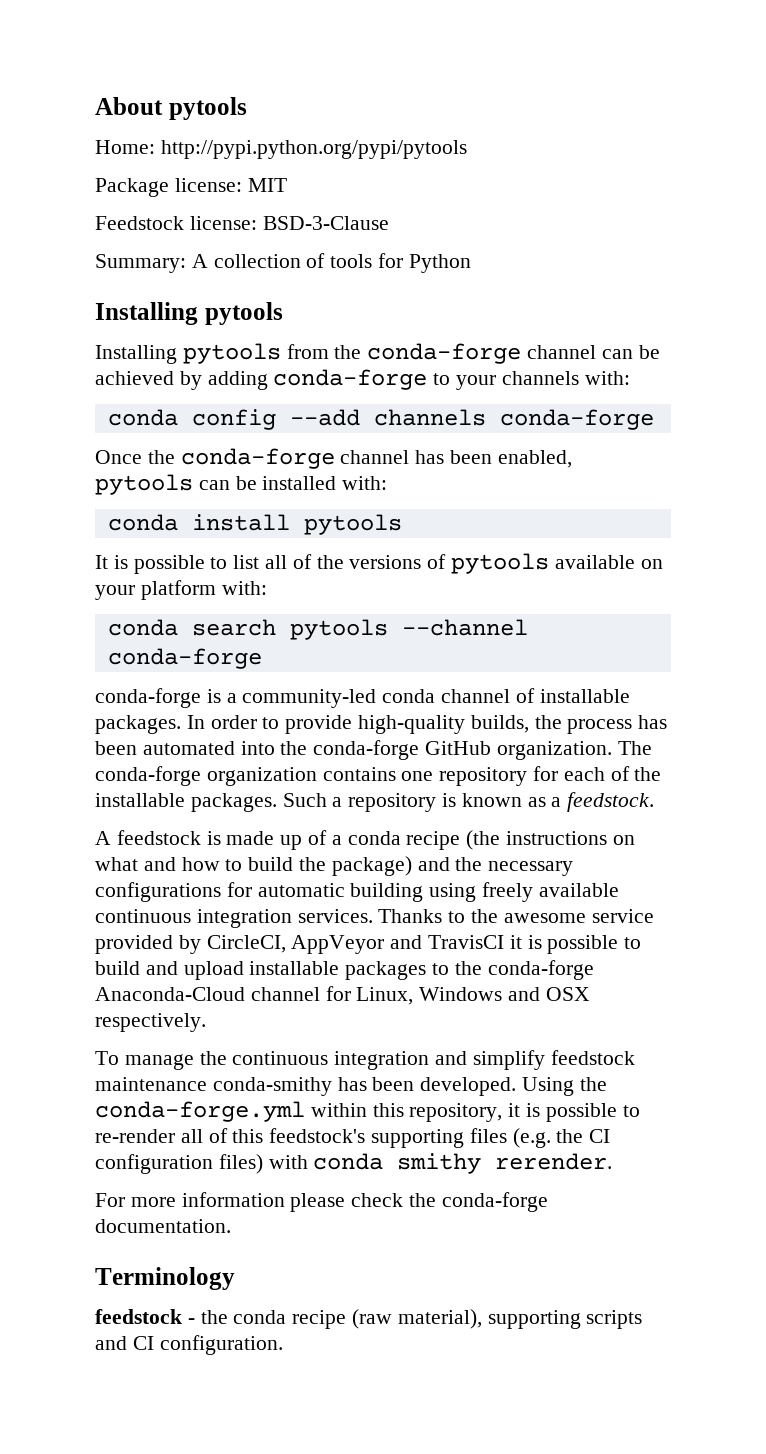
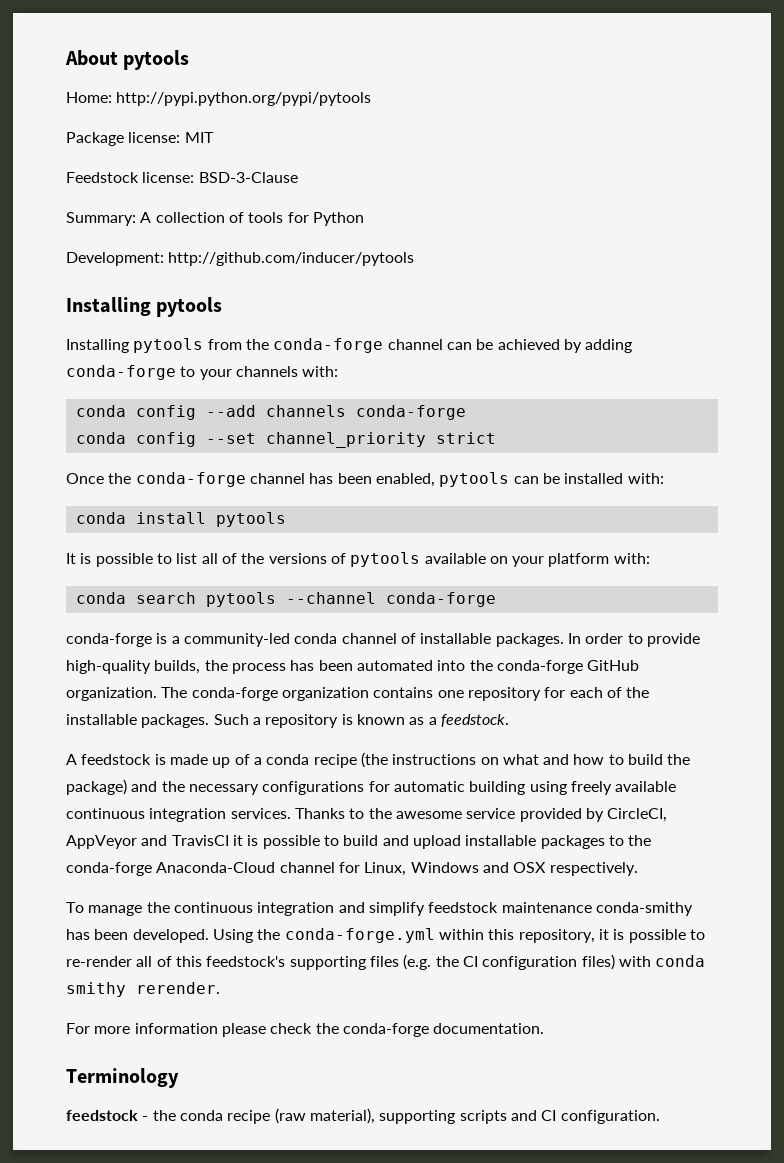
+ Development: http://github.com/inducer/pytools
+ conda config --set channel_priority strict

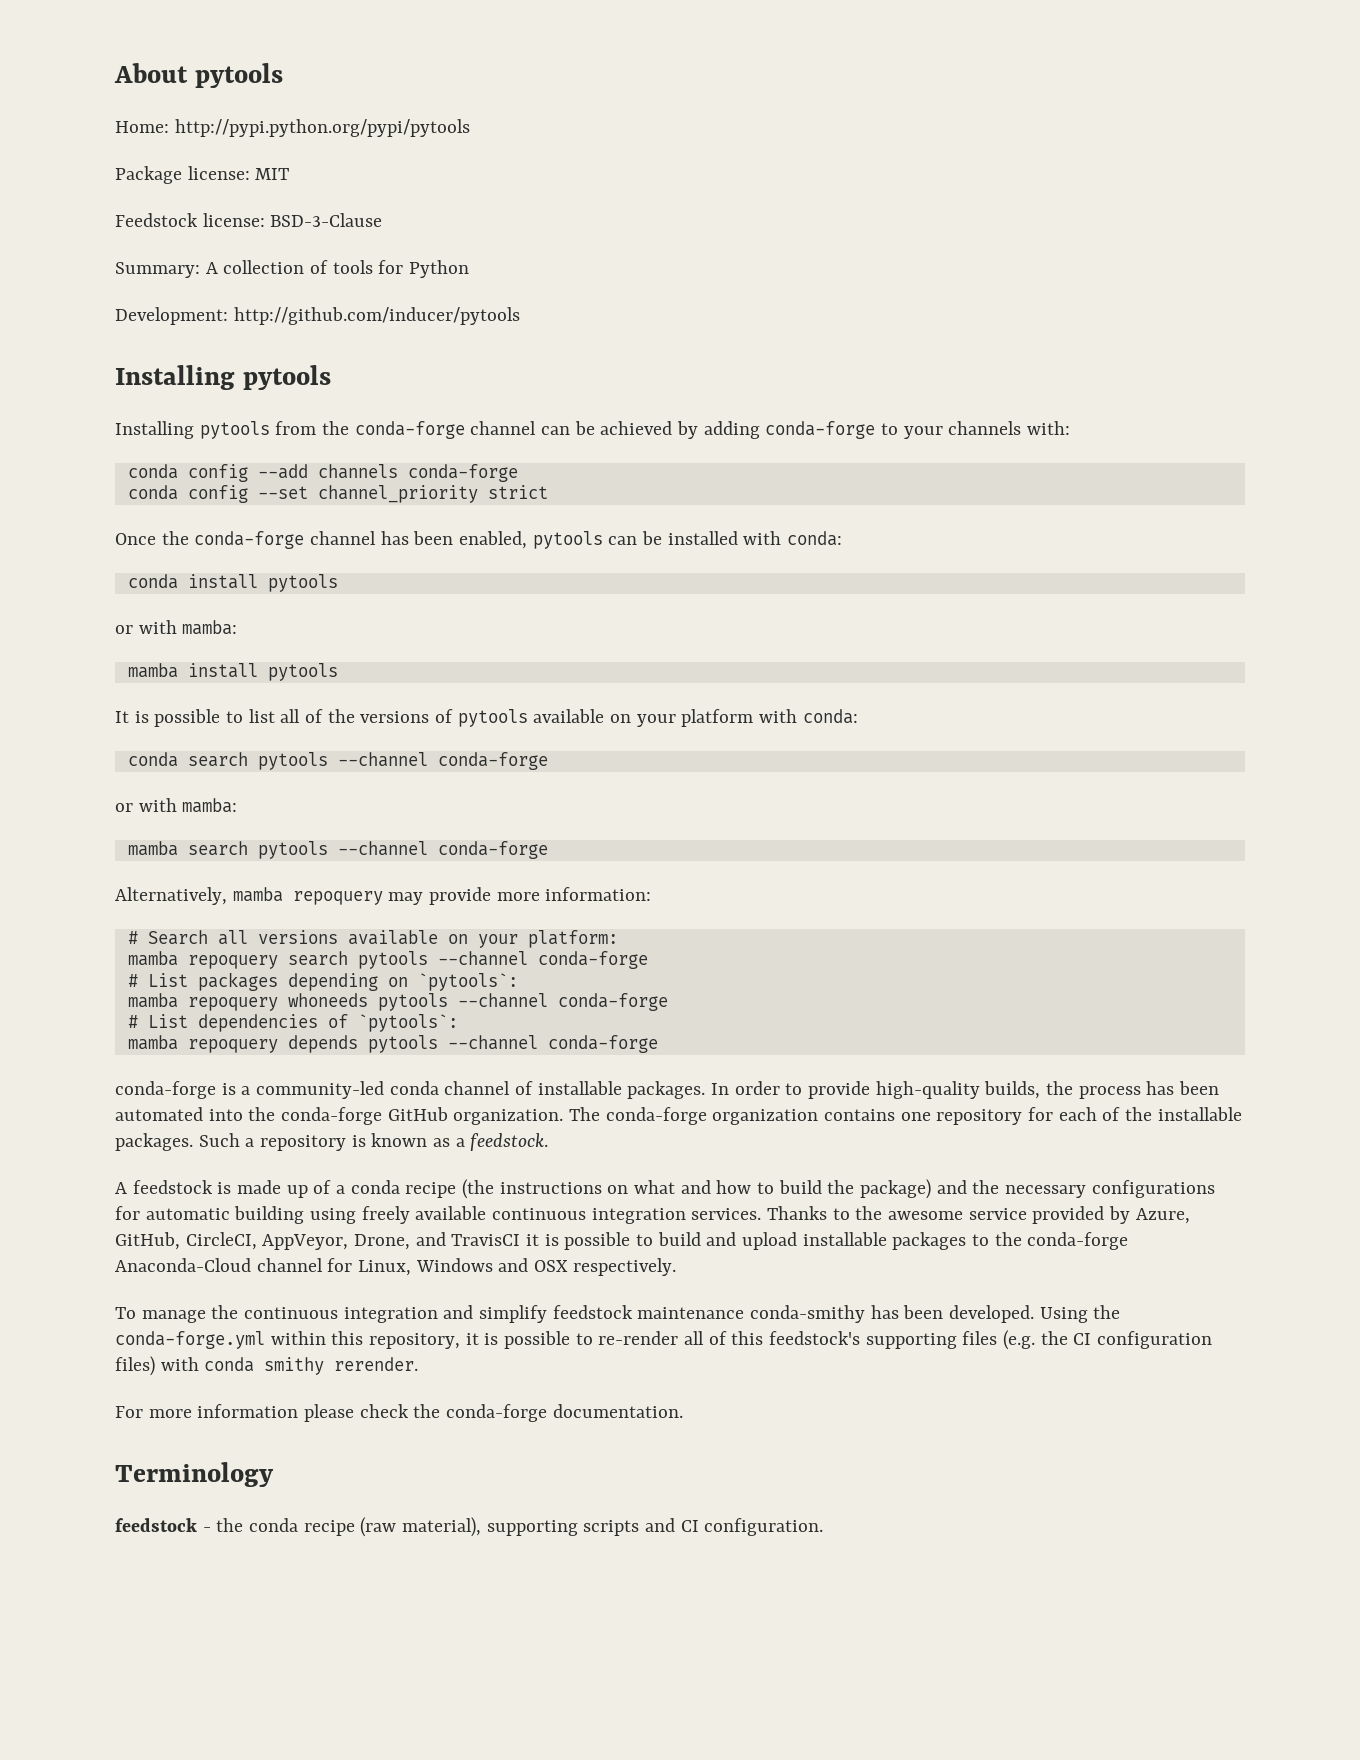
- Once the conda-forge channel has been enabled, pytools can be installed with:
+ Once the conda-forge channel has been enabled, pytools can be installed with conda:
  conda install pytools
+ or with mamba:
+ mamba install pytools
- It is possible to list all of the versions of pytools available on your platform with:
+ It is possible to list all of the versions of pytools available on your platform with conda:
  conda search pytools --channel conda-forge
+ or with mamba:
+ mamba search pytools --channel conda-forge
+ Alternatively, mamba repoquery may provide more information:
+ # Search all versions available on your platform:
+ mamba repoquery search pytools --channel conda-forge
+ # List packages depending on `pytools`:
+ mamba repoquery whoneeds pytools --channel conda-forge
+ # List dependencies of `pytools`:
+ mamba repoquery depends pytools --channel conda-forge
- Thanks to the awesome service provided by CircleCI, AppVeyor and TravisCI it is possible to build and upload installable packages to the conda-forge Anaconda-Cloud channel for Linux, Windows and OSX respectively.
+ Thanks to the awesome service provided by Azure, GitHub, CircleCI, AppVeyor, Drone, and TravisCI it is possible to build and upload installable packages to the conda-forge Anaconda-Cloud channel for Linux, Windows and OSX respectively.

